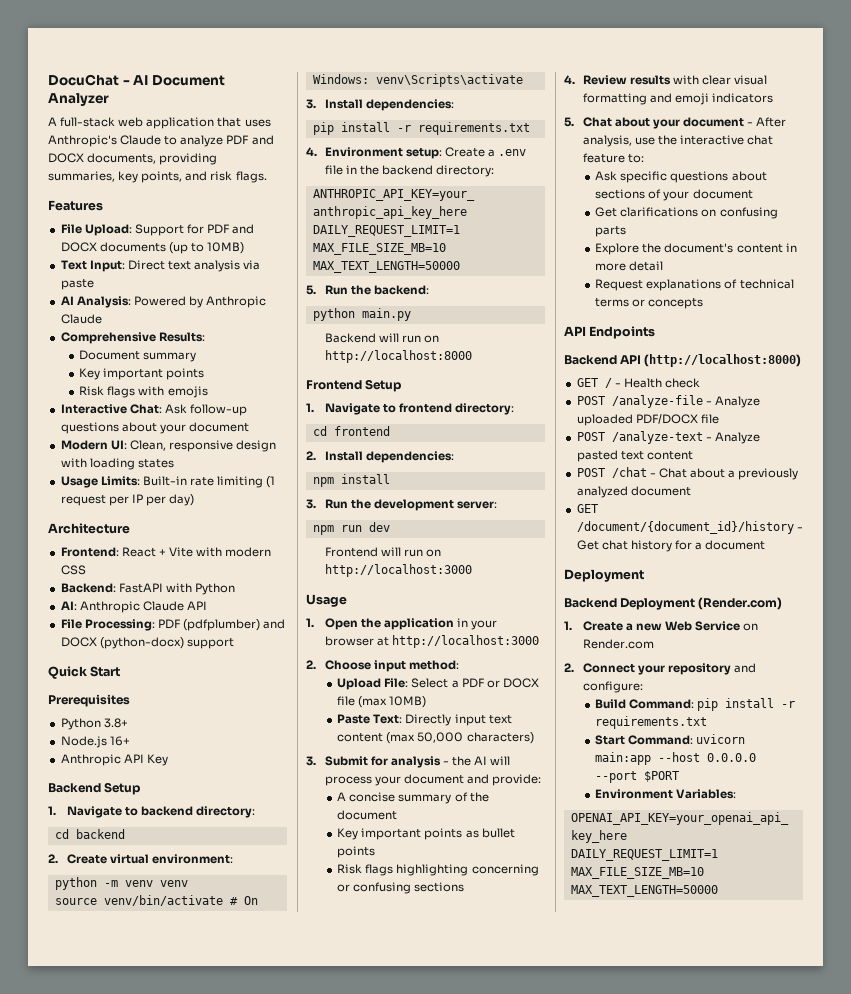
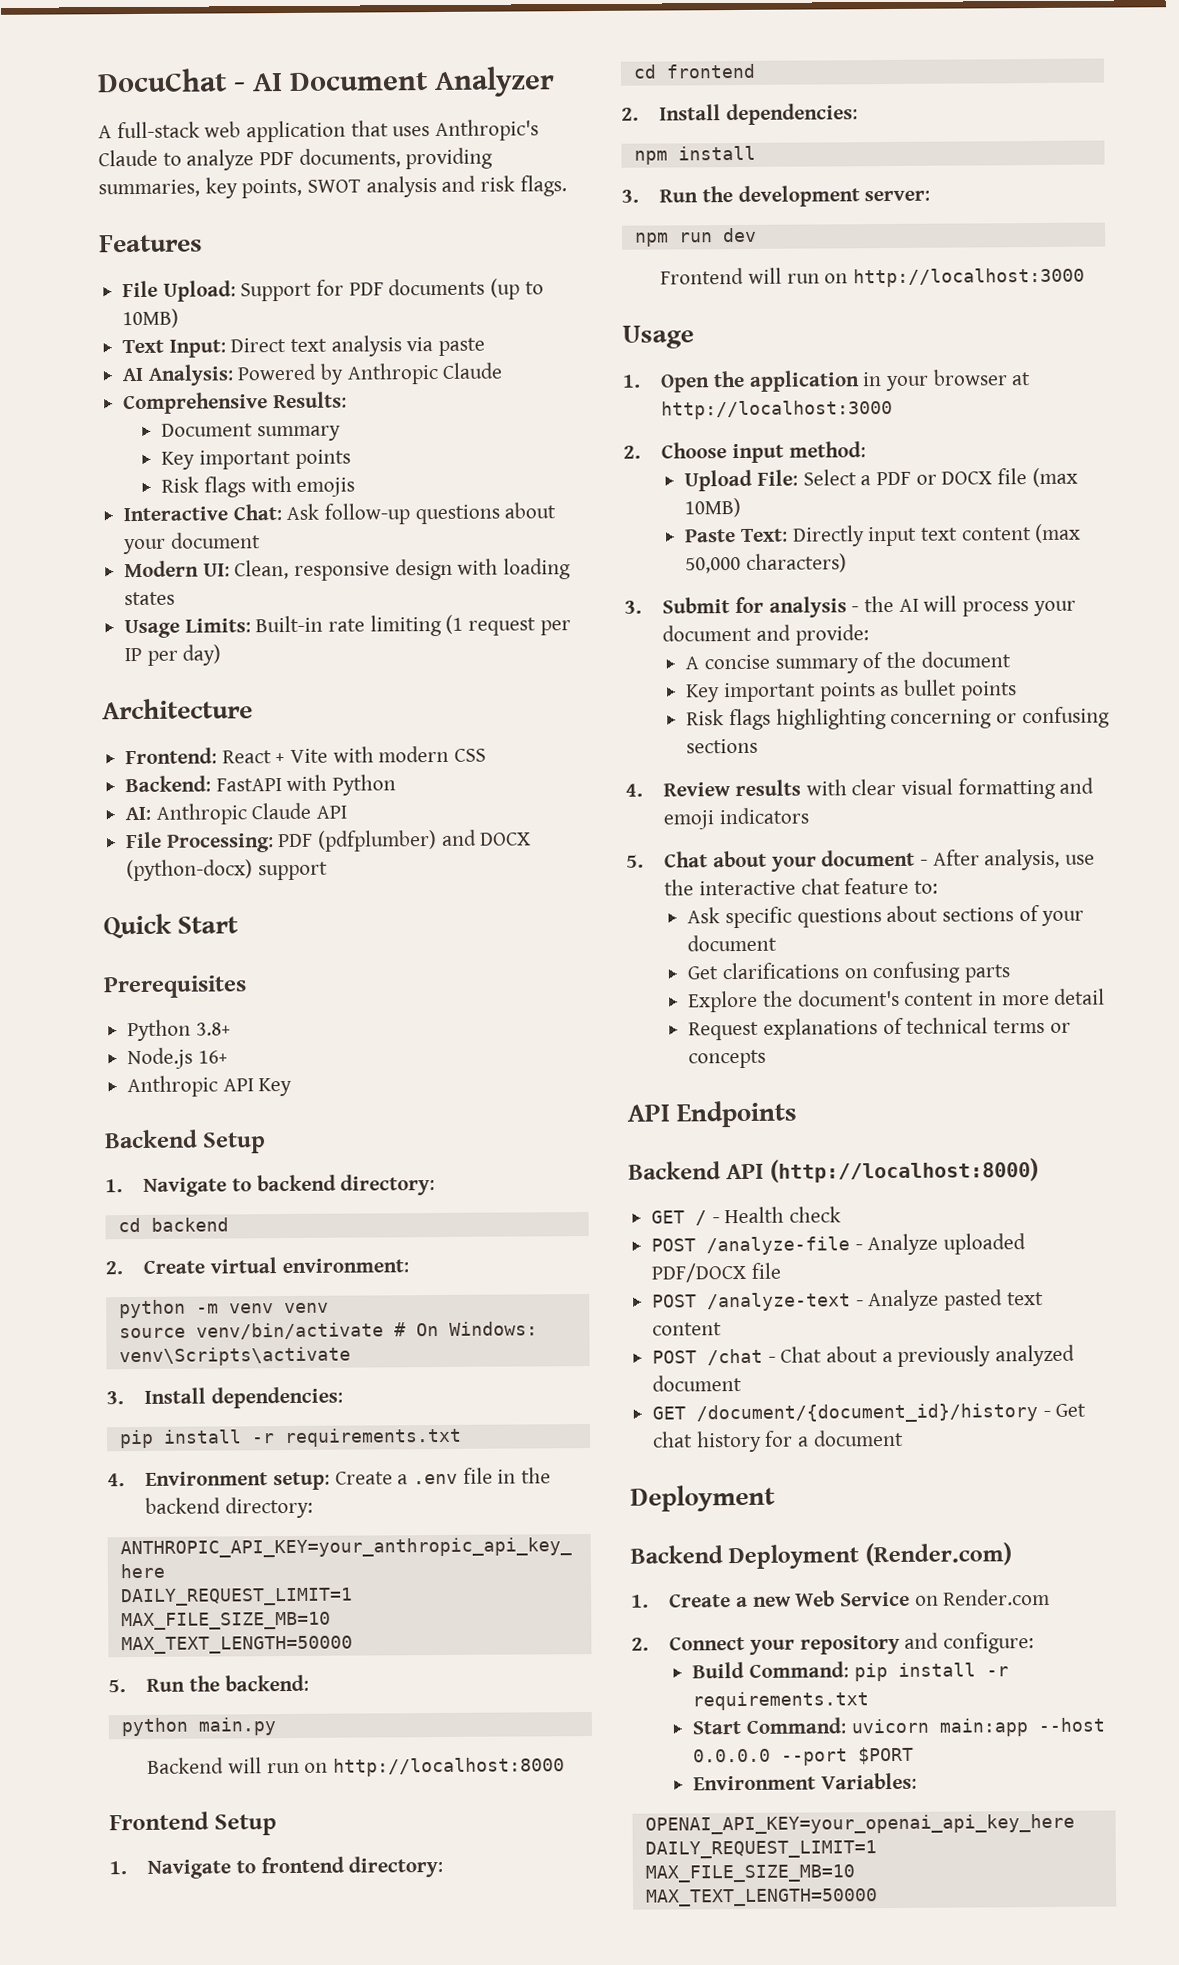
- A full-stack web application that uses Anthropic's Claude to analyze PDF and DOCX documents, providing summaries, key points, and risk flags.
+ A full-stack web application that uses Anthropic's Claude to analyze PDF documents, providing summaries, key points, SWOT analysis and risk flags.
- File Upload: Support for PDF and DOCX documents (up to 10MB)
+ File Upload: Support for PDF documents (up to 10MB)

